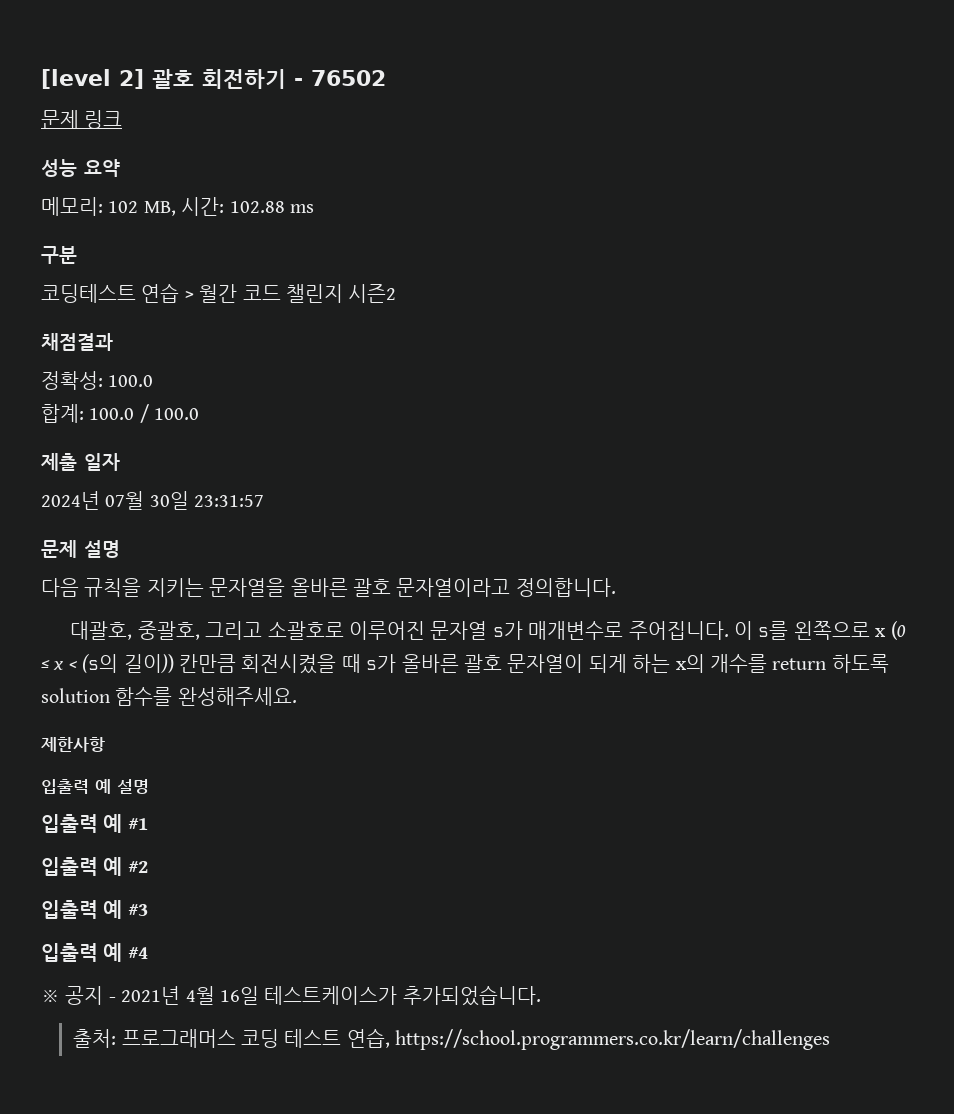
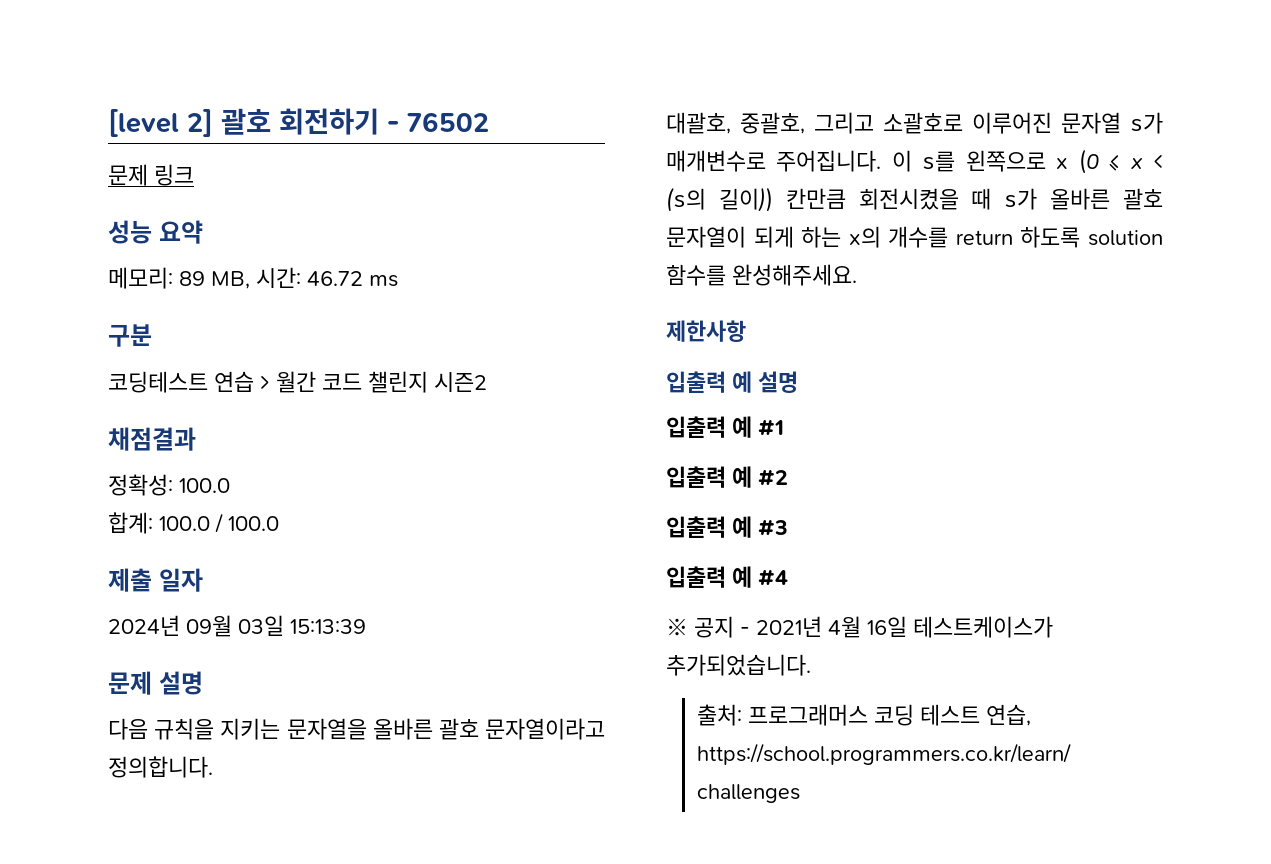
- 메모리: 102 MB, 시간: 102.88 ms
+ 메모리: 89 MB, 시간: 46.72 ms
- 2024년 07월 30일 23:31:57
+ 2024년 09월 03일 15:13:39

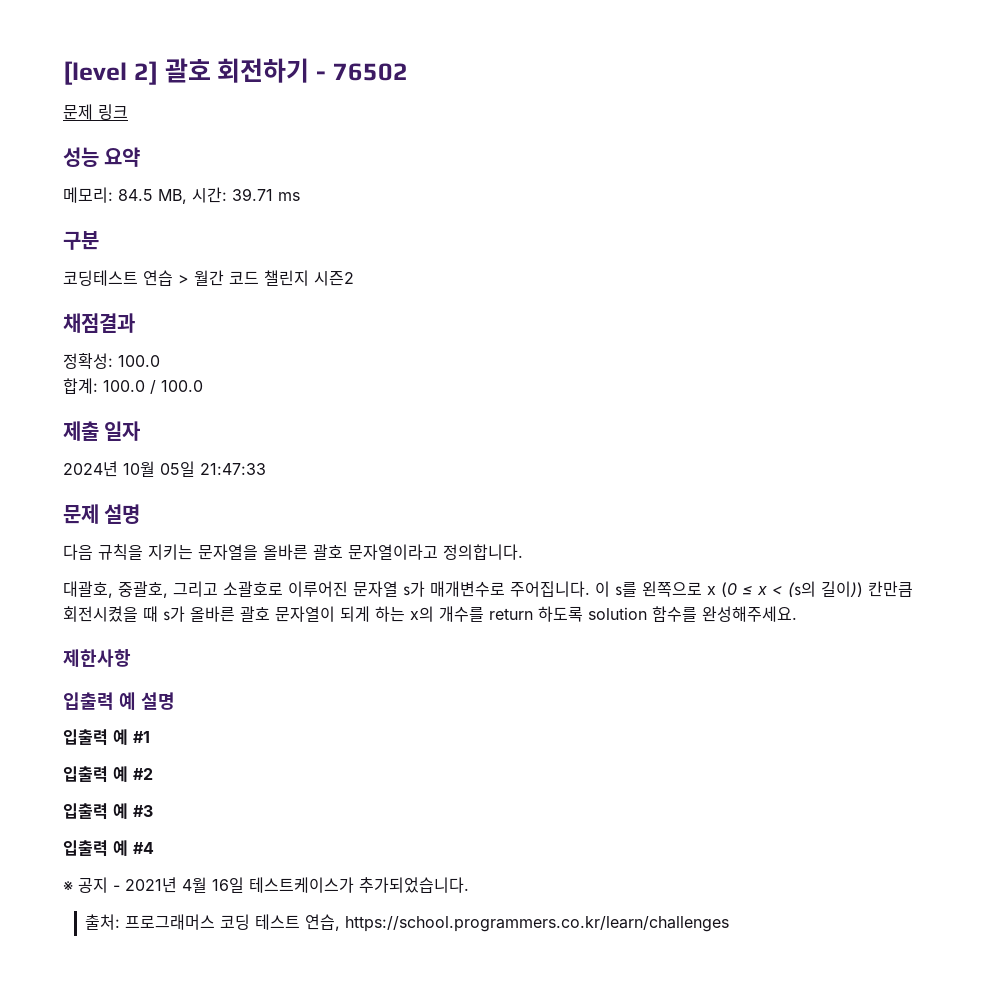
- 메모리: 89 MB, 시간: 46.72 ms
+ 메모리: 84.5 MB, 시간: 39.71 ms
- 2024년 09월 03일 15:13:39
+ 2024년 10월 05일 21:47:33

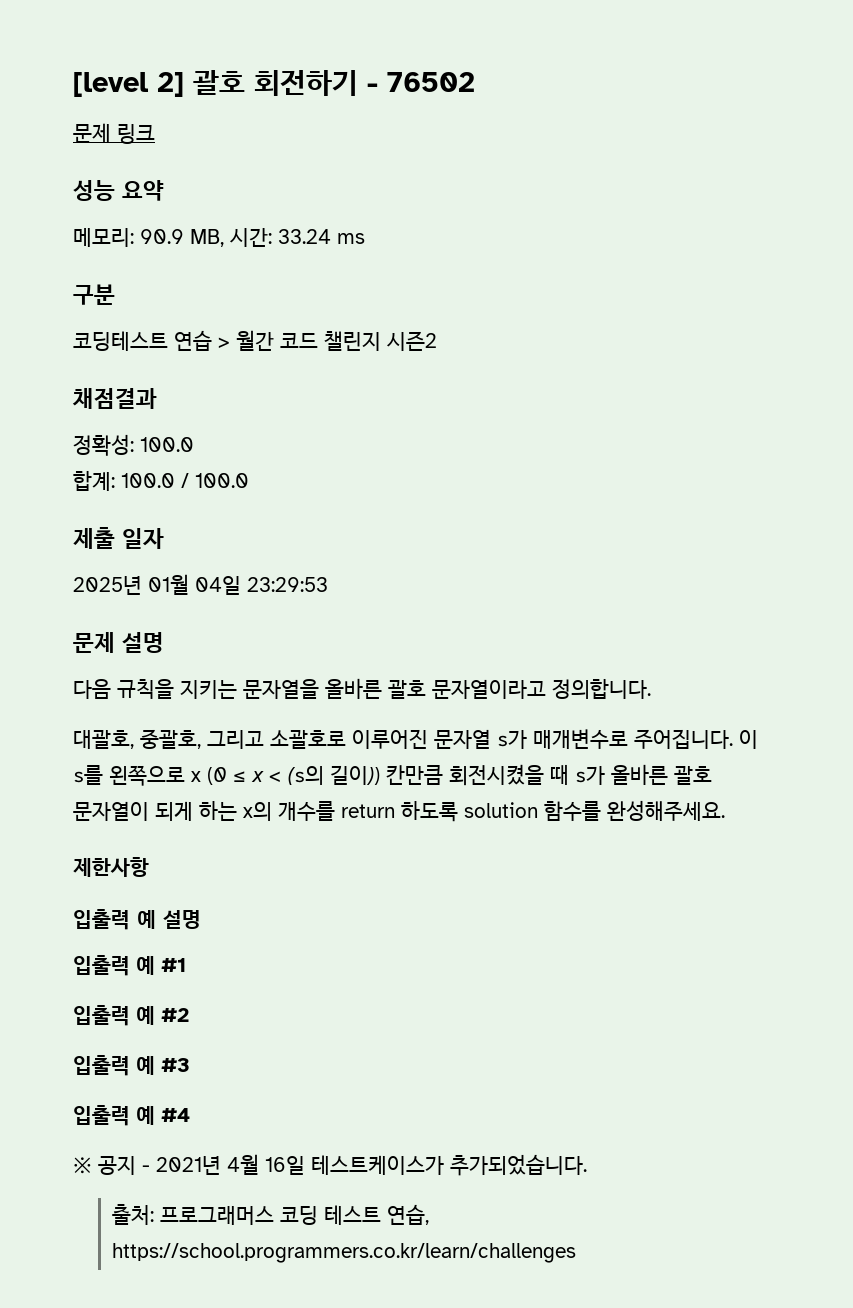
- 메모리: 84.5 MB, 시간: 39.71 ms
+ 메모리: 90.9 MB, 시간: 33.24 ms
- 2024년 10월 05일 21:47:33
+ 2025년 01월 04일 23:29:53

